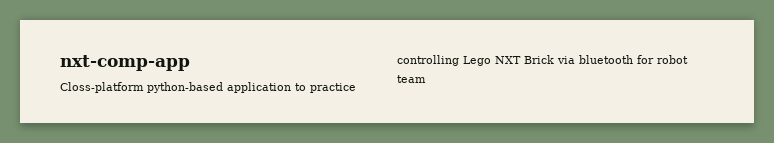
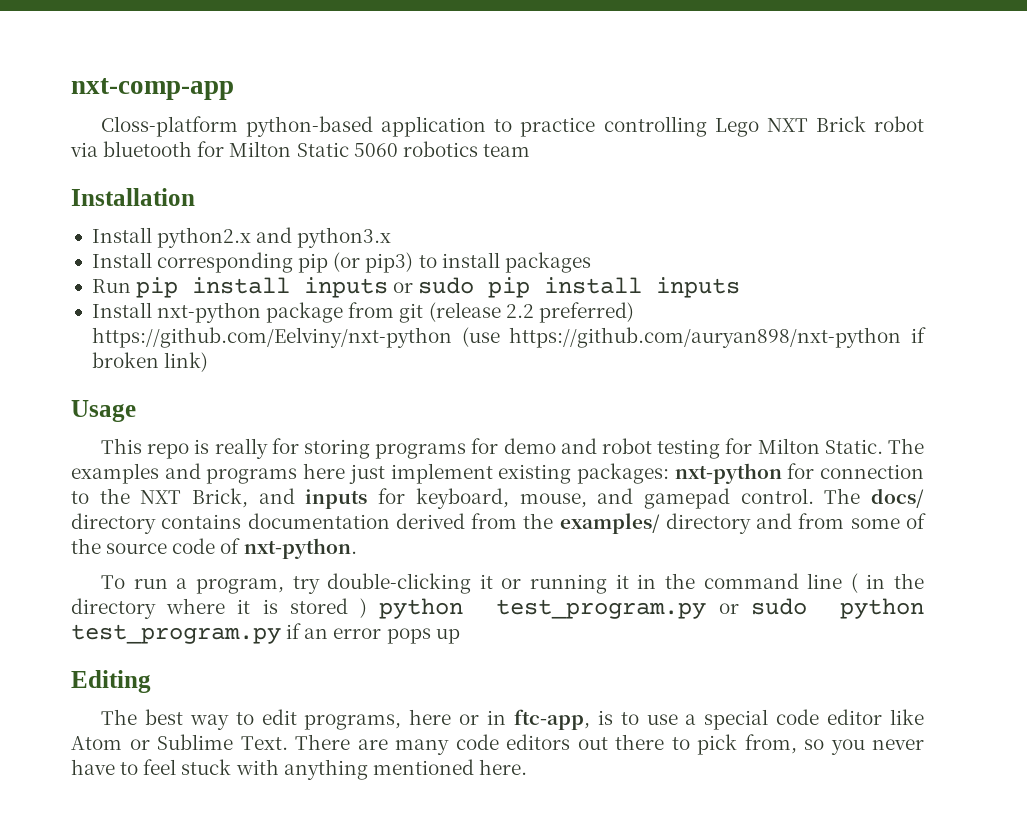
- Closs-platform python-based application to practice controlling Lego NXT Brick via bluetooth for robot team
+ Closs-platform python-based application to practice controlling Lego NXT Brick robot via bluetooth for Milton Static 5060 robotics team
+ Installation
+ Install python2.x and python3.x
+ Install corresponding pip (or pip3) to install packages
+ Run pip install inputs or sudo pip install inputs
+ Install nxt-python package from git (release 2.2 preferred) https://github.com/Eelviny/nxt-python (use https://github.com/auryan898/nxt-python if broken link)
+ Usage
+ This repo is really for storing programs for demo and robot testing for Milton Static. The examples and programs here just implement existing packages: nxt-python for connection to the NXT Brick, and inputs for keyboard, mouse, and gamepad control. The docs/ directory contains documentation derived from the examples/ directory and from some of the source code of nxt-python.
+ To run a program, try double-clicking it or running it in the command line ( in the directory where it is stored ) python test_program.py or sudo python test_program.py if an error pops up
+ Editing
+ The best way to edit programs, here or in ftc-app, is to use a special code editor like Atom or Sublime Text. There are many code editors out there to pick from, so you never have to feel stuck with anything mentioned here.

